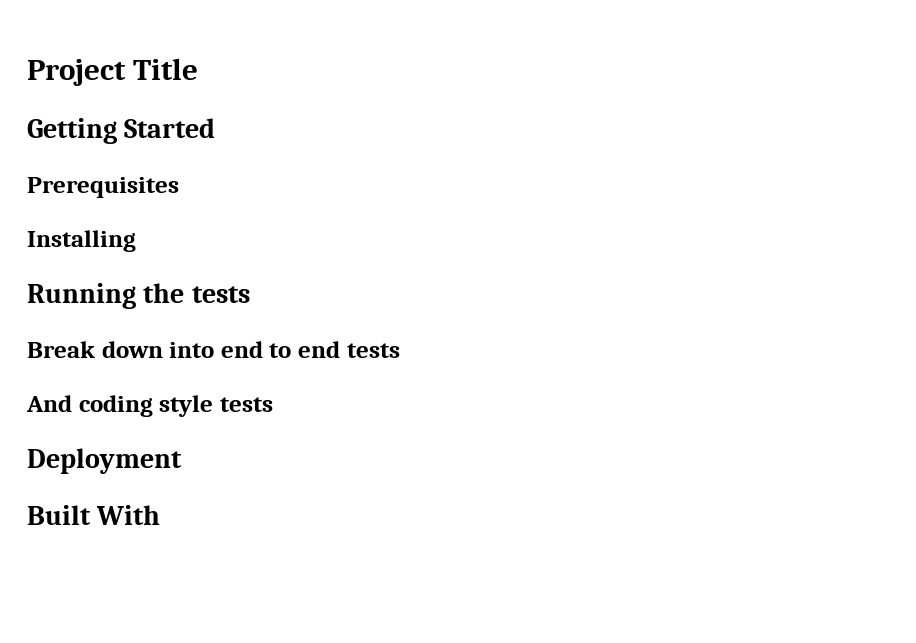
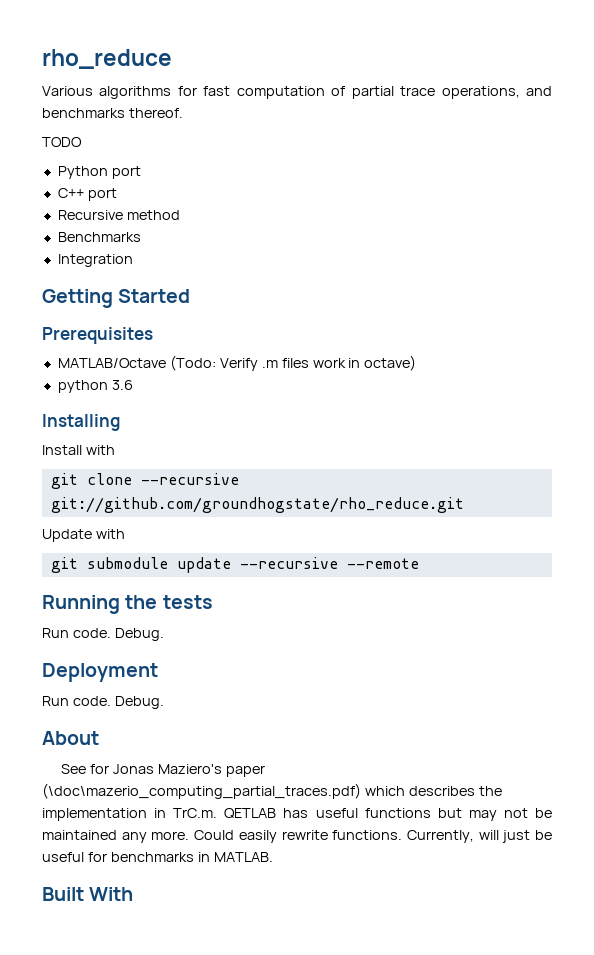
- Project Title
+ rho_reduce
+ Various algorithms for fast computation of partial trace operations, and benchmarks thereof.
+ TODO
+ Python port
+ C++ port
+ Recursive method
+ Benchmarks
+ Integration
  Getting Started
  Prerequisites
+ MATLAB/Octave (Todo: Verify .m files work in octave)
+ python 3.6
  Installing
+ Install with
+ git clone --recursive git://github.com/groundhogstate/rho_reduce.git
+ Update with
+ git submodule update --recursive --remote
  Running the tests
- Break down into end to end tests
- And coding style tests
+ Run code. Debug.
  Deployment
+ Run code. Debug.
+ About
+ See for Jonas Maziero's paper (\doc\mazerio_computing_partial_traces.pdf) which describes the implementation in TrC.m. QETLAB has useful functions but may not be maintained any more. Could easily rewrite functions. Currently, will just be useful for benchmarks in MATLAB.

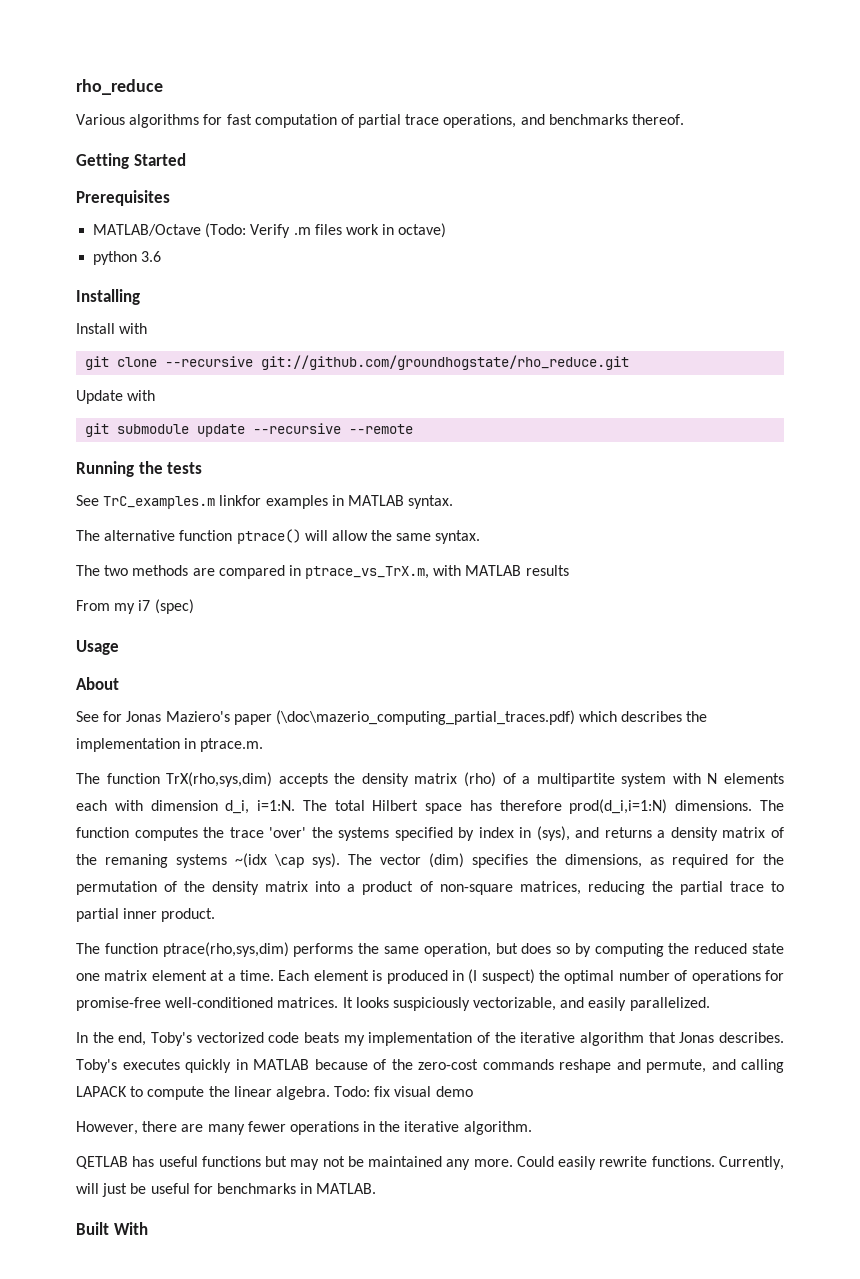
- TODO
- Python port
- C++ port
- Recursive method
- Benchmarks
- Integration
  Running the tests
- Run code. Debug.
- Deployment
- Run code. Debug.
+ See TrC_examples.m linkfor examples in MATLAB syntax.
+ The alternative function ptrace() will allow the same syntax.
+ The two methods are compared in ptrace_vs_TrX.m, with MATLAB results
+ From my i7 (spec)
+ Usage
- See for Jonas Maziero's paper (\doc\mazerio_computing_partial_traces.pdf) which describes the implementation in TrC.m. QETLAB has useful functions but may not be maintained any more.
+ See for Jonas Maziero's paper (\doc\mazerio_computing_partial_traces.pdf) which describes the implementation in ptrace.m.
+ The function TrX(rho,sys,dim) accepts the density matrix (rho) of a multipartite system with N elements each with dimension d_i, i=1:N. The total Hilbert space has therefore prod(d_i,i=1:N) dimensions. The function computes the trace 'over' the systems specified by index in (sys), and returns a density matrix of the remaning systems ~(idx \cap sys). The vector (dim) specifies the dimensions, as required for the permutation of the density matrix into a product of non-square matrices, reducing the partial trace to partial inner product.
+ The function ptrace(rho,sys,dim) performs the same operation, but does so by computing the reduced state one matrix element at a time. Each element is produced in (I suspect) the optimal number of operations for promise-free well-conditioned matrices. It looks suspiciously vectorizable, and easily parallelized.
+ In the end, Toby's vectorized code beats my implementation of the iterative algorithm that Jonas describes. Toby's executes quickly in MATLAB because of the zero-cost commands reshape and permute, and calling LAPACK to compute the linear algebra. Todo: fix visual demo
+ However, there are many fewer operations in the iterative algorithm.
+ QETLAB has useful functions but may not be maintained any more.

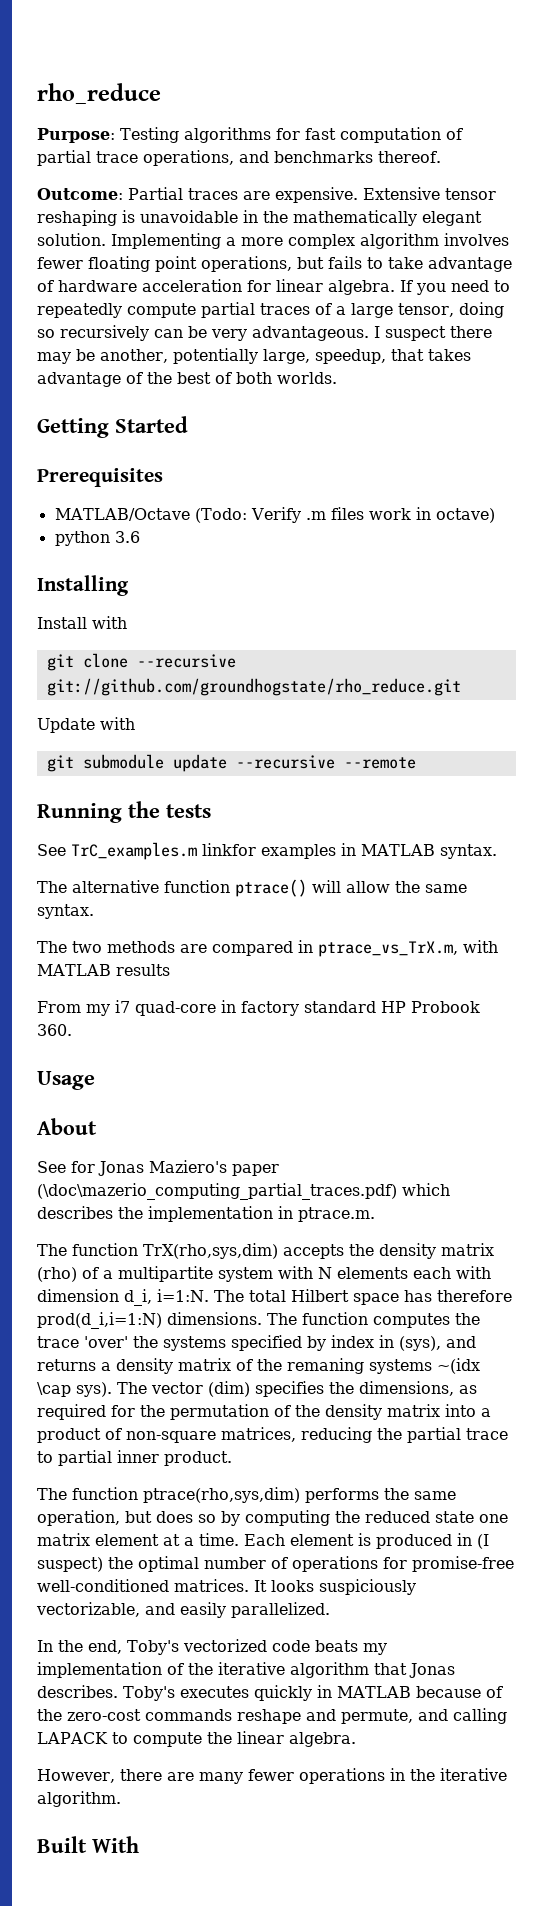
- Various algorithms for fast computation of partial trace operations, and benchmarks thereof.
+ Purpose: Testing algorithms for fast computation of partial trace operations, and benchmarks thereof.
+ Outcome: Partial traces are expensive. Extensive tensor reshaping is unavoidable in the mathematically elegant solution. Implementing a more complex algorithm involves fewer floating point operations, but fails to take advantage of hardware acceleration for linear algebra. If you need to repeatedly compute partial traces of a large tensor, doing so recursively can be very advantageous. I suspect there may be another, potentially large, speedup, that takes advantage of the best of both worlds.
- From my i7 (spec)
+ From my i7 quad-core in factory standard HP Probook 360.
- Todo: fix visual demo
- QETLAB has useful functions but may not be maintained any more. Could easily rewrite functions. Currently, will just be useful for benchmarks in MATLAB.

